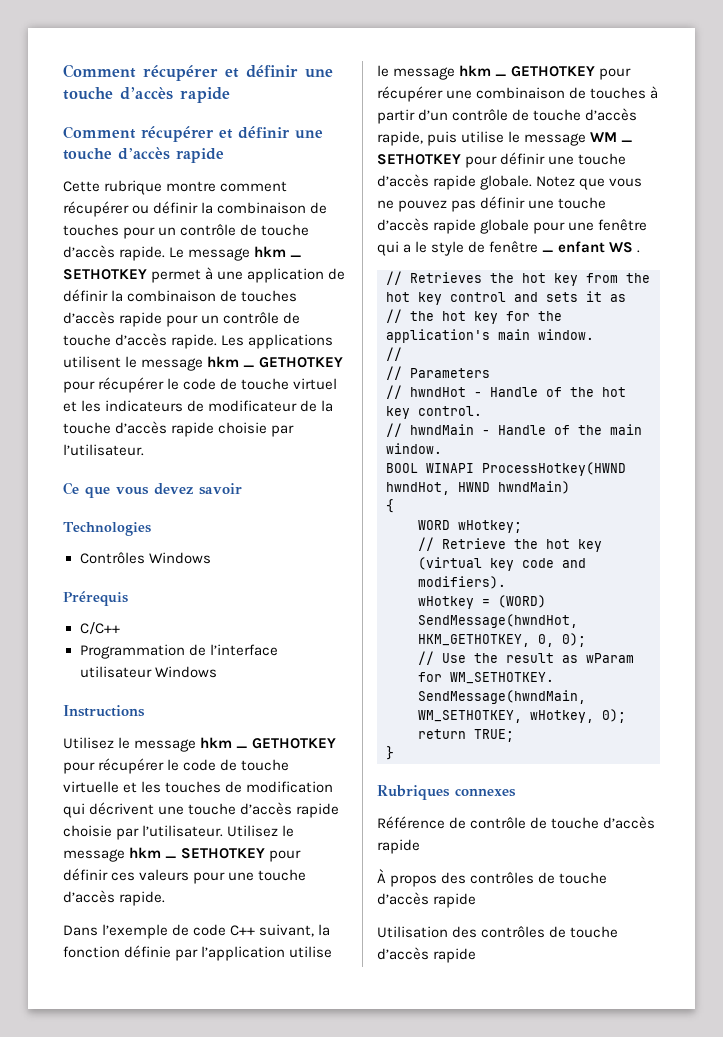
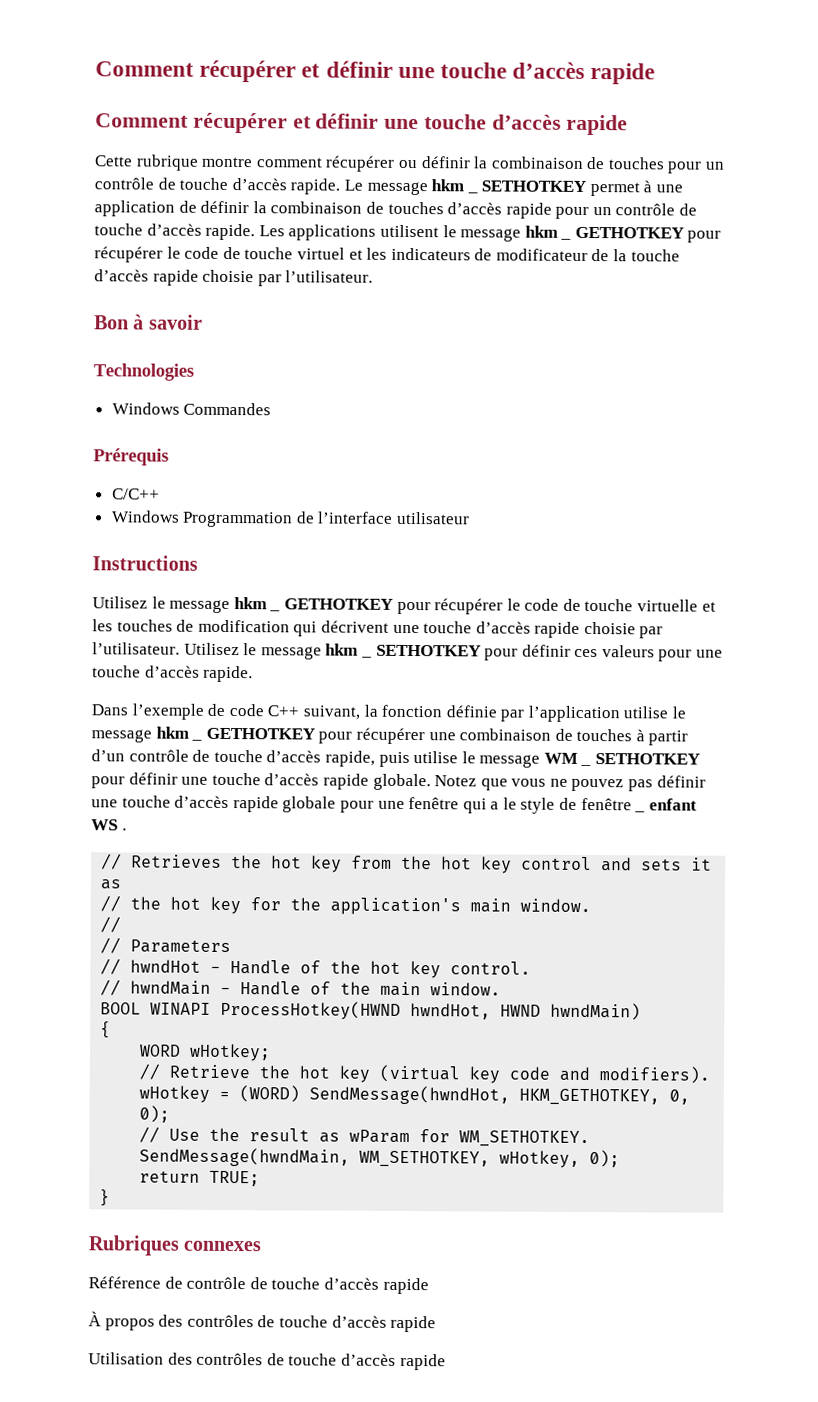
- Ce que vous devez savoir
+ Bon à savoir
- Contrôles Windows
+ Windows Commandes
- Programmation de l’interface utilisateur Windows
+ Windows Programmation de l’interface utilisateur

